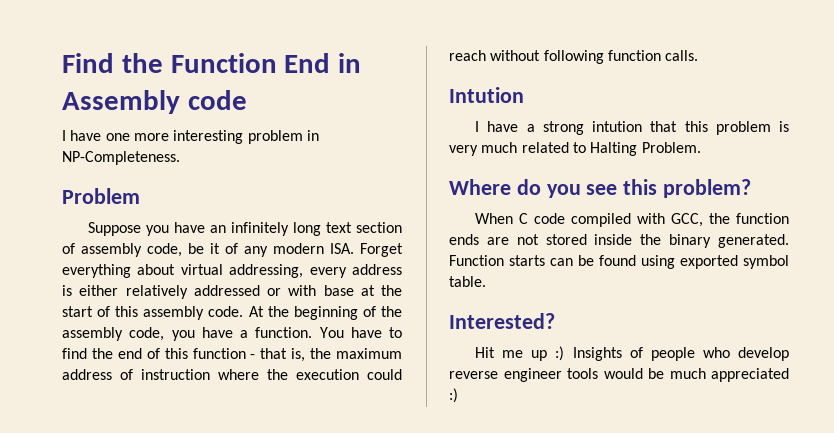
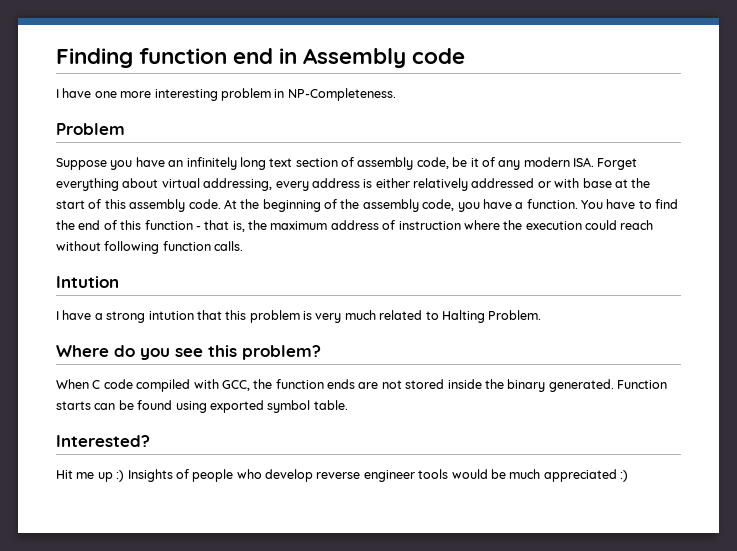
- Find the Function End in Assembly code
+ Finding function end in Assembly code

